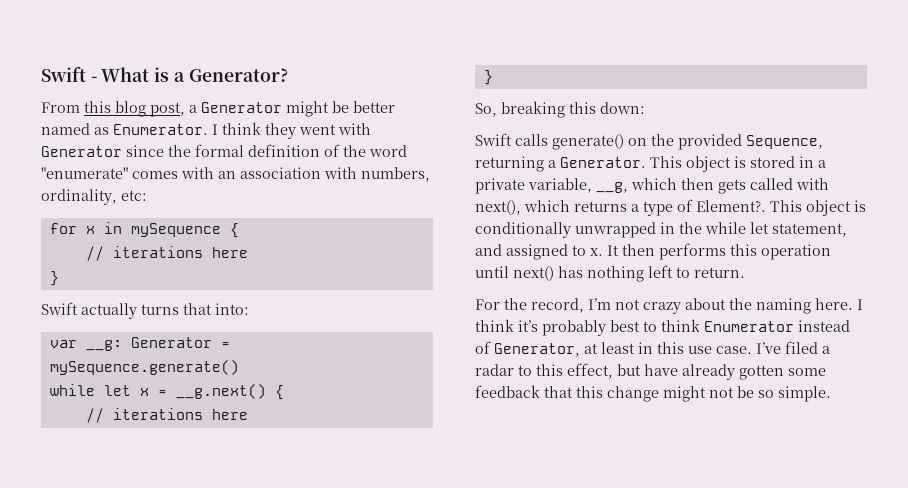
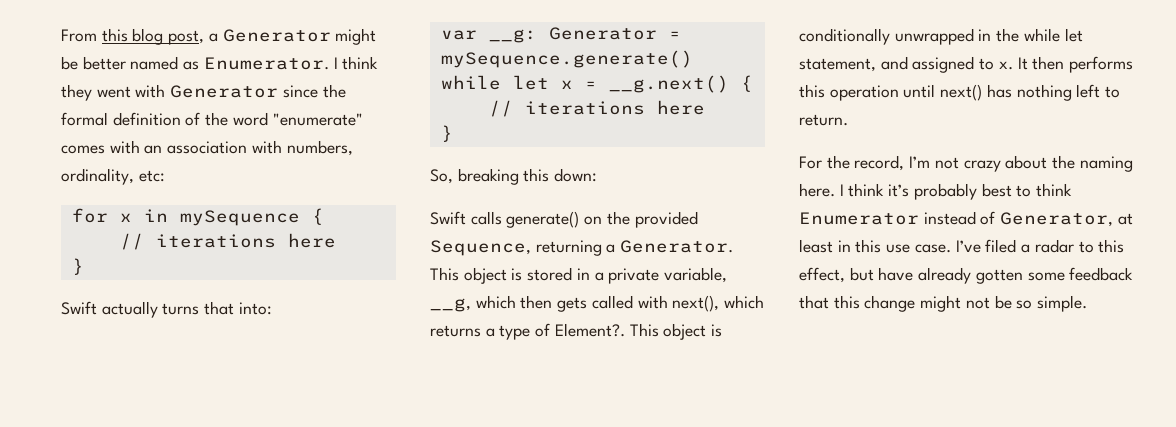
- Swift - What is a Generator?

